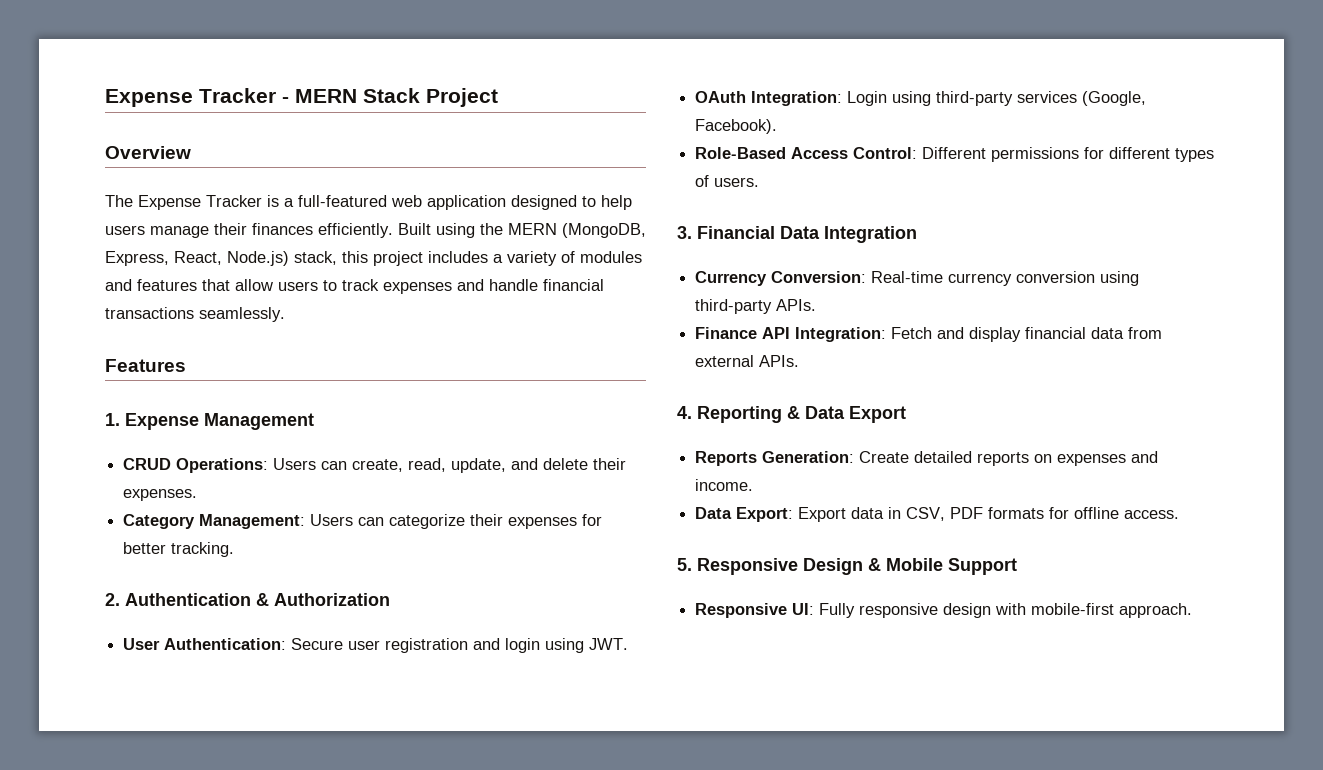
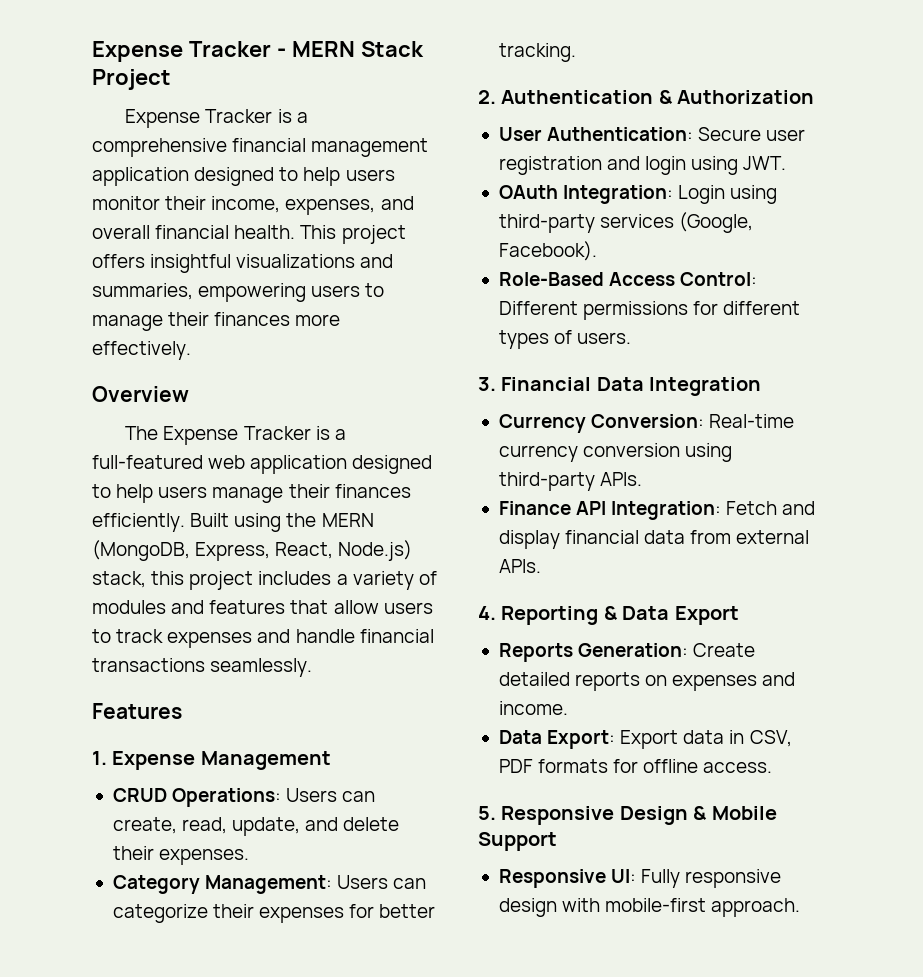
+ Expense Tracker is a comprehensive financial management application designed to help users monitor their income, expenses, and overall financial health. This project offers insightful visualizations and summaries, empowering users to manage their finances more effectively.

